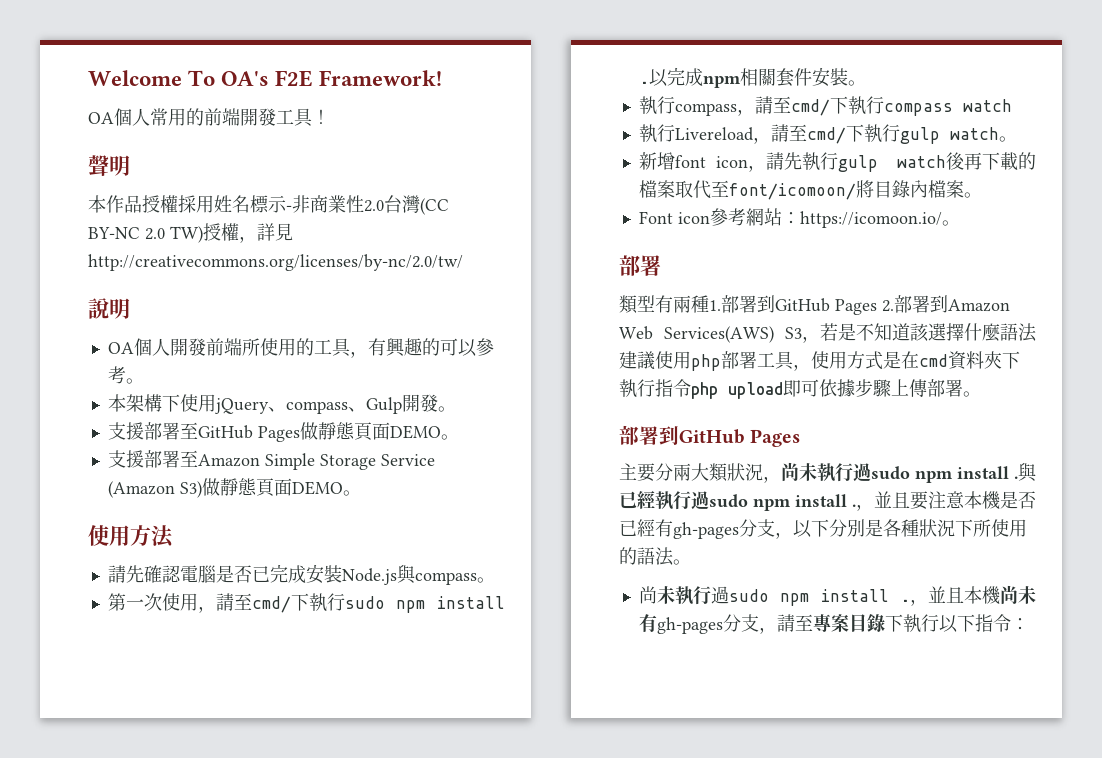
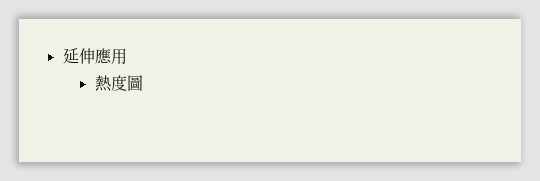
- Welcome To OA's F2E Framework!
- OA個人常用的前端開發工具！
- 聲明
- 本作品授權採用姓名標示-非商業性2.0台灣(CC BY-NC 2.0 TW)授權，詳見http://creativecommons.org/licenses/by-nc/2.0/tw/
- 說明
- OA個人開發前端所使用的工具，有興趣的可以參考。
- 本架構下使用jQuery、compass、Gulp開發。
- 支援部署至GitHub Pages做靜態頁面DEMO。
- 支援部署至Amazon Simple Storage Service (Amazon S3)做靜態頁面DEMO。
- 使用方法
- 請先確認電腦是否已完成安裝Node.js與compass。
- 第一次使用，請至cmd/下執行sudo npm install .以完成npm相關套件安裝。
- 執行compass，請至cmd/下執行compass watch
- 執行Livereload，請至cmd/下執行gulp watch。
- 新增font icon，請先執行gulp watch後再下載的檔案取代至font/icomoon/將目錄內檔案。
- Font icon參考網站：https://icomoon.io/。
- 部署
- 類型有兩種1.部署到GitHub Pages 2.部署到Amazon Web Services(AWS) S3，若是不知道該選擇什麼語法建議使用php部署工具，使用方式是在cmd資料夾下執行指令php upload即可依據步驟上傳部署。
- 部署到GitHub Pages
- 主要分兩大類狀況，尚未執行過sudo npm install .與已經執行過sudo npm install .，並且要注意本機是否已經有gh-pages分支，以下分別是各種狀況下所使用的語法。
- 尚未執行過sudo npm install .，並且本機尚未有gh-pages分支，請至專案目錄下執行以下指令：
+ 延伸應用
+ 熱度圖

